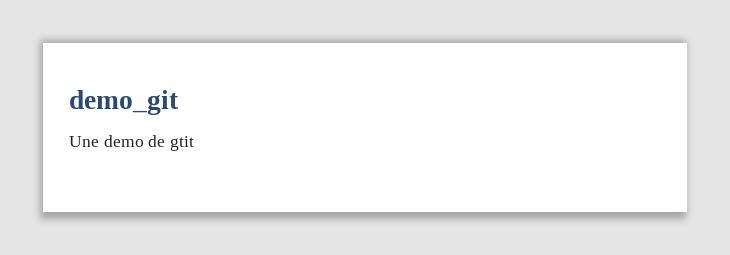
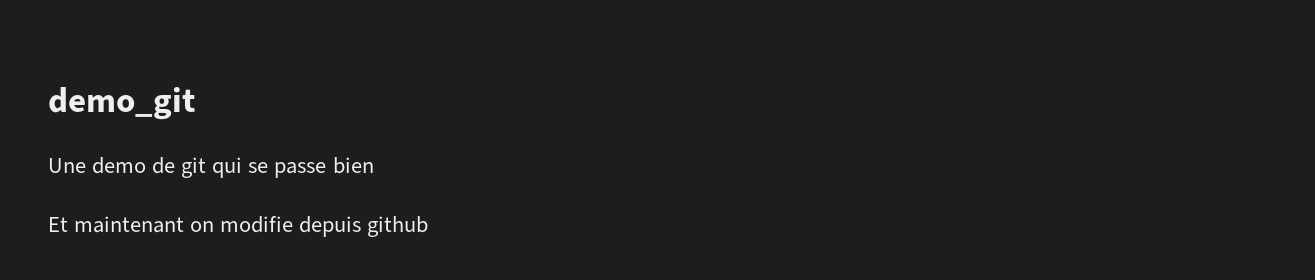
- Une demo de gtit
+ Une demo de git qui se passe bien
+ Et maintenant on modifie depuis github

